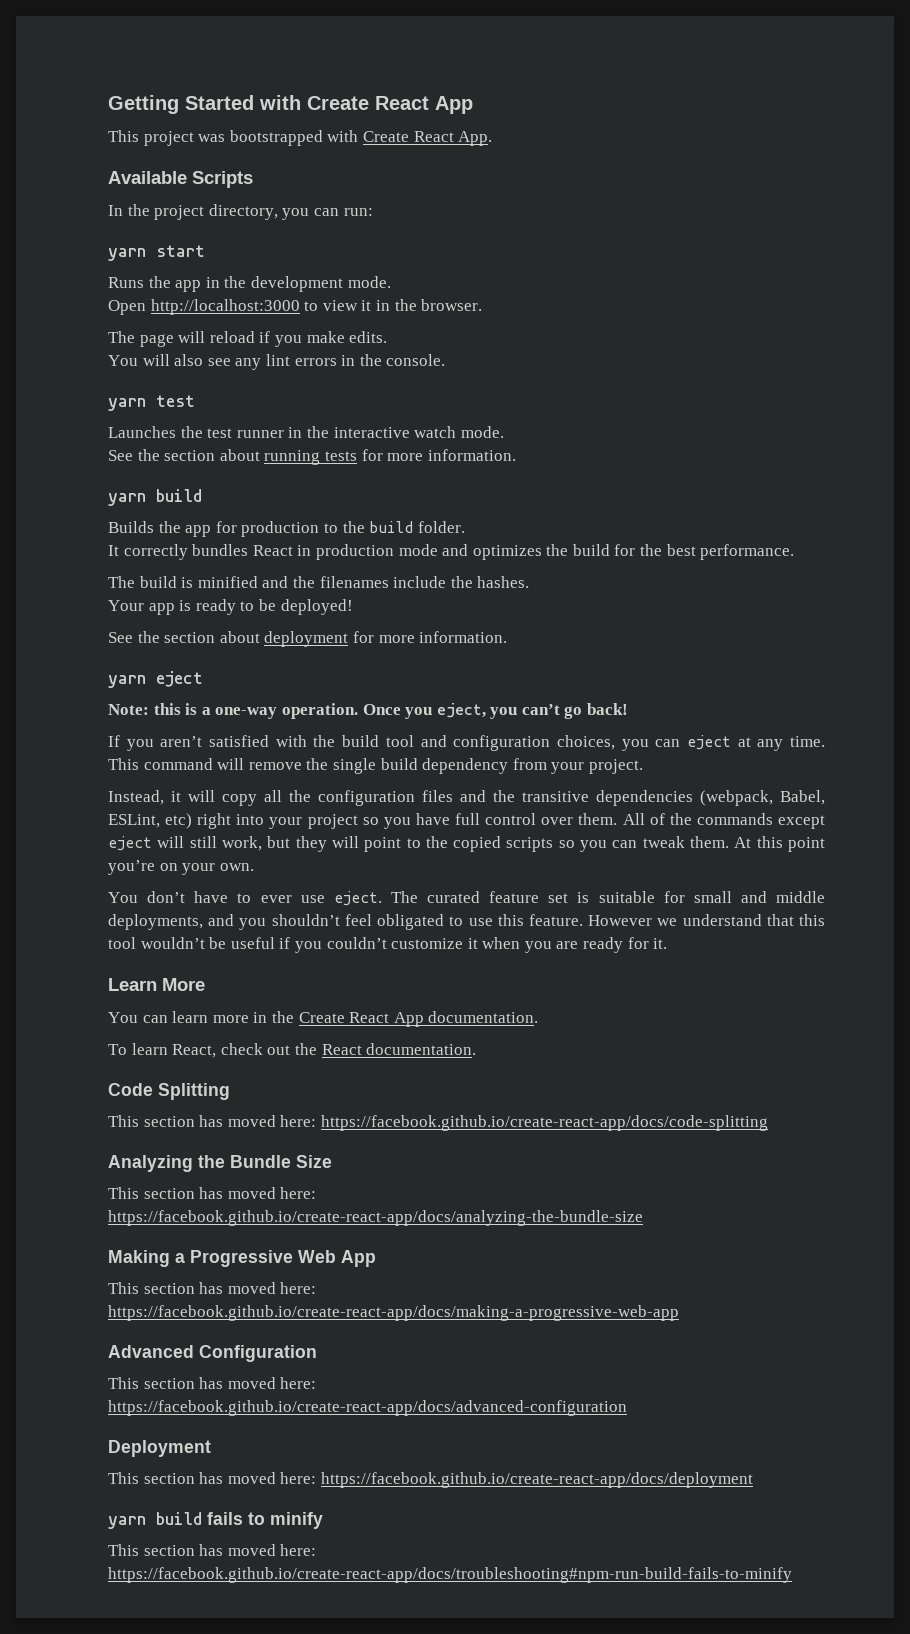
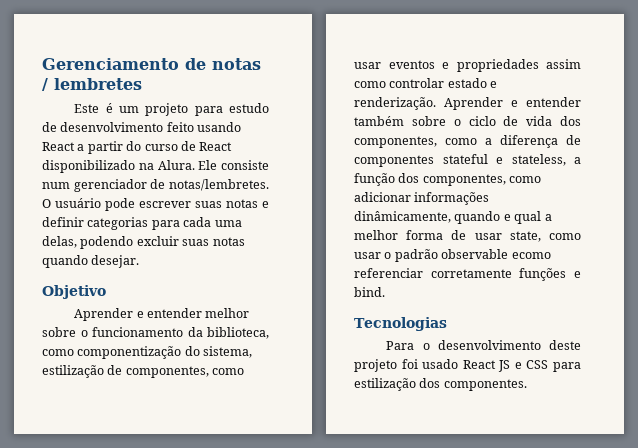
- Getting Started with Create React App
- This project was bootstrapped with Create React App.
- Available Scripts
- In the project directory, you can run:
- yarn start
- Runs the app in the development mode.
- Open http://localhost:3000 to view it in the browser.
- The page will reload if you make edits.
- You will also see any lint errors in the console.
- yarn test
- Launches the test runner in the interactive watch mode.
- See the section about running tests for more information.
- yarn build
- Builds the app for production to the build folder.
- It correctly bundles React in production mode and optimizes the build for the best performance.
- The build is minified and the filenames include the hashes.
- Your app is ready to be deployed!
- See the section about deployment for more information.
- yarn eject
- Note: this is a one-way operation. Once you eject, you can’t go back!
- If you aren’t satisfied with the build tool and configuration choices, you can eject at any time. This command will remove the single build dependency from your project.
- Instead, it will copy all the configuration files and the transitive dependencies (webpack, Babel, ESLint, etc) right into your project so you have full control over them. All of the commands except eject will still work, but they will point to the copied scripts so you can tweak them. At this point you’re on your own.
- You don’t have to ever use eject. The curated feature set is suitable for small and middle deployments, and you shouldn’t feel obligated to use this feature. However we understand that this tool wouldn’t be useful if you couldn’t customize it when you are ready for it.
- Learn More
- You can learn more in the Create React App documentation.
- To learn React, check out the React documentation.
- Code Splitting
- This section has moved here: https://facebook.github.io/create-react-app/docs/code-splitting
- Analyzing the Bundle Size
- This section has moved here: https://facebook.github.io/create-react-app/docs/analyzing-the-bundle-size
- Making a Progressive Web App
- This section has moved here: https://facebook.github.io/create-react-app/docs/making-a-progressive-web-app
- Advanced Configuration
- This section has moved here: https://facebook.github.io/create-react-app/docs/advanced-configuration
- Deployment
- This section has moved here: https://facebook.github.io/create-react-app/docs/deployment
- yarn build fails to minify
- This section has moved here: https://facebook.github.io/create-react-app/docs/troubleshooting#npm-run-build-fails-to-minify
+ Gerenciamento de notas / lembretes
+ Este é um projeto para estudo de desenvolvimento feito usando React a partir do curso de React disponibilizado na Alura. Ele consiste num gerenciador de notas/lembretes. O usuário pode escrever suas notas e definir categorias para cada uma delas, podendo excluir suas notas quando desejar.
+ Objetivo
+ Aprender e entender melhor sobre o funcionamento da biblioteca, como componentização do sistema, estilização de componentes, como usar eventos e propriedades assim como controlar estado e renderização. Aprender e entender também sobre o ciclo de vida dos componentes, como a diferença de componentes stateful e stateless, a função dos componentes, como adicionar informações dinâmicamente, quando e qual a melhor forma de usar state, como usar o padrão observable ecomo referenciar corretamente funções e bind.
+ Tecnologias
+ Para o desenvolvimento deste projeto foi usado React JS e CSS para estilização dos componentes.

